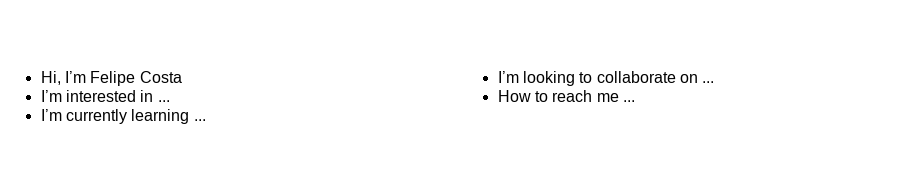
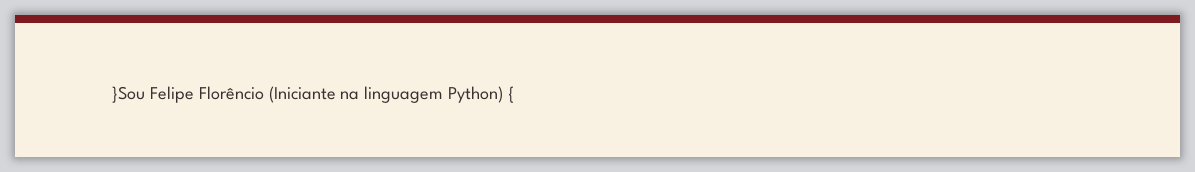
- Hi, I’m Felipe Costa
- I’m interested in ...
- I’m currently learning ...
- I’m looking to collaborate on ...
- How to reach me ...
+ }Sou Felipe Florêncio (Iniciante na linguagem Python) {

